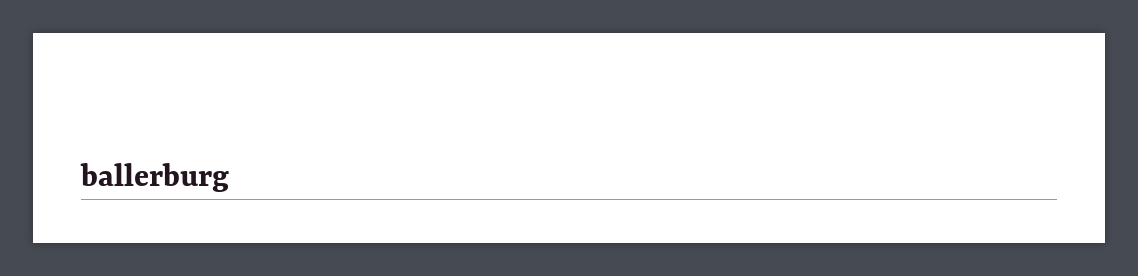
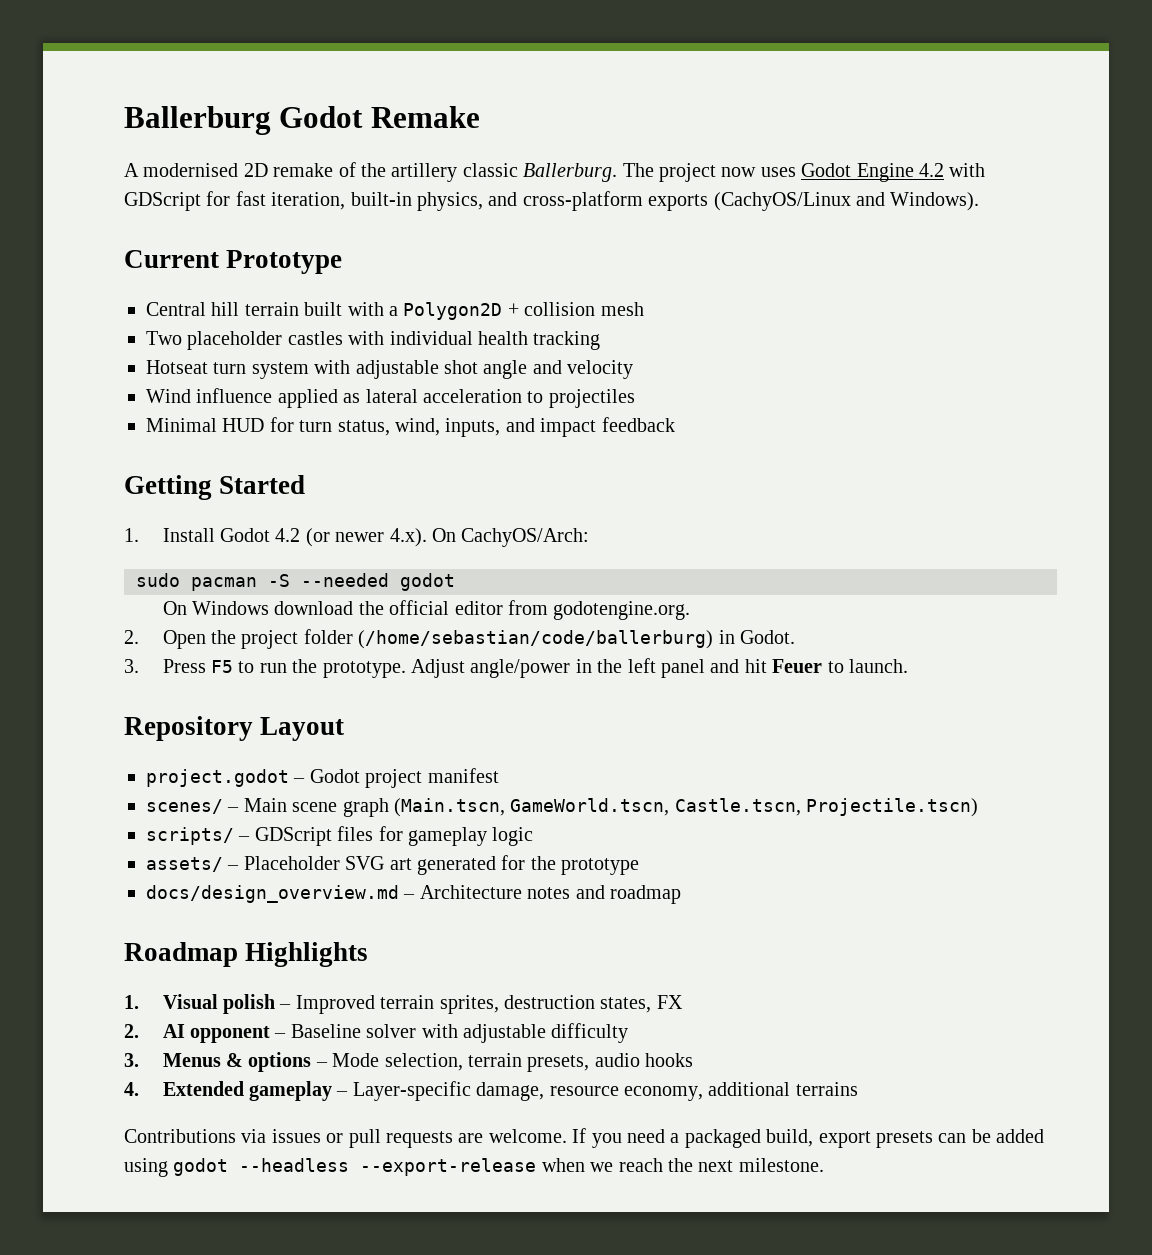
- ballerburg
+ Ballerburg Godot Remake
+ A modernised 2D remake of the artillery classic Ballerburg. The project now uses Godot Engine 4.2 with GDScript for fast iteration, built-in physics, and cross-platform exports (CachyOS/Linux and Windows).
+ Current Prototype
+ Central hill terrain built with a Polygon2D + collision mesh
+ Two placeholder castles with individual health tracking
+ Hotseat turn system with adjustable shot angle and velocity
+ Wind influence applied as lateral acceleration to projectiles
+ Minimal HUD for turn status, wind, inputs, and impact feedback
+ Getting Started
+ 1. Install Godot 4.2 (or newer 4.x). On CachyOS/Arch:
+ sudo pacman -S --needed godot
+ On Windows download the official editor from godotengine.org.
+ 2. Open the project folder (/home/sebastian/code/ballerburg) in Godot.
+ 3. Press F5 to run the prototype. Adjust angle/power in the left panel and hit Feuer to launch.
+ Repository Layout
+ project.godot – Godot project manifest
+ scenes/ – Main scene graph (Main.tscn, GameWorld.tscn, Castle.tscn, Projectile.tscn)
+ scripts/ – GDScript files for gameplay logic
+ assets/ – Placeholder SVG art generated for the prototype
+ docs/design_overview.md – Architecture notes and roadmap
+ Roadmap Highlights
+ 1. Visual polish – Improved terrain sprites, destruction states, FX
+ 2. AI opponent – Baseline solver with adjustable difficulty
+ 3. Menus & options – Mode selection, terrain presets, audio hooks
+ 4. Extended gameplay – Layer-specific damage, resource economy, additional terrains
+ Contributions via issues or pull requests are welcome. If you need a packaged build, export presets can be added using godot --headless --export-release when we reach the next milestone.

